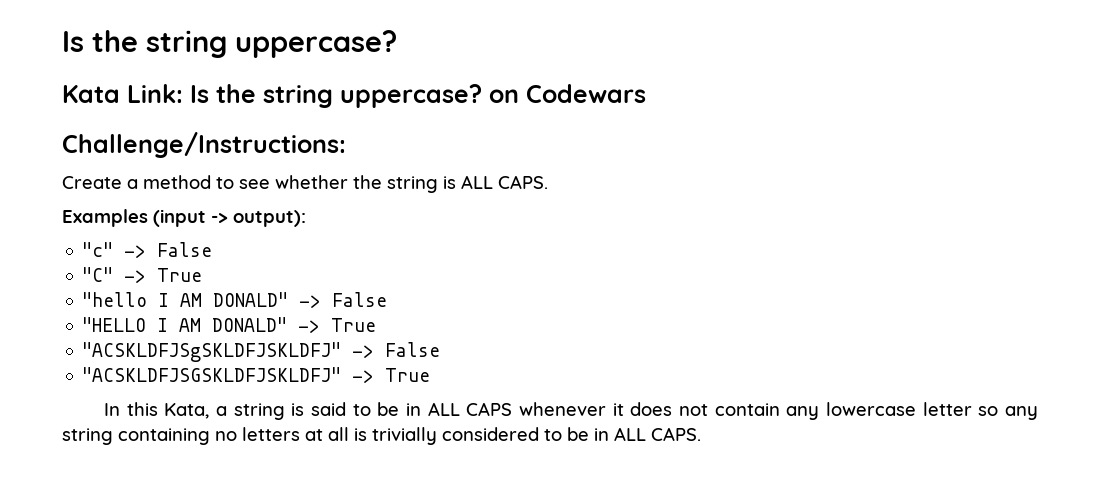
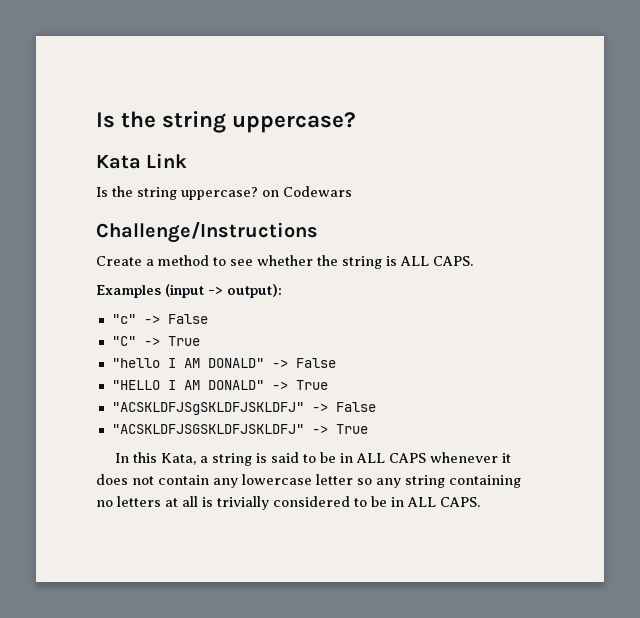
- Kata Link: Is the string uppercase? on Codewars
+ Kata Link
+ Is the string uppercase? on Codewars
- Challenge/Instructions:
+ Challenge/Instructions

